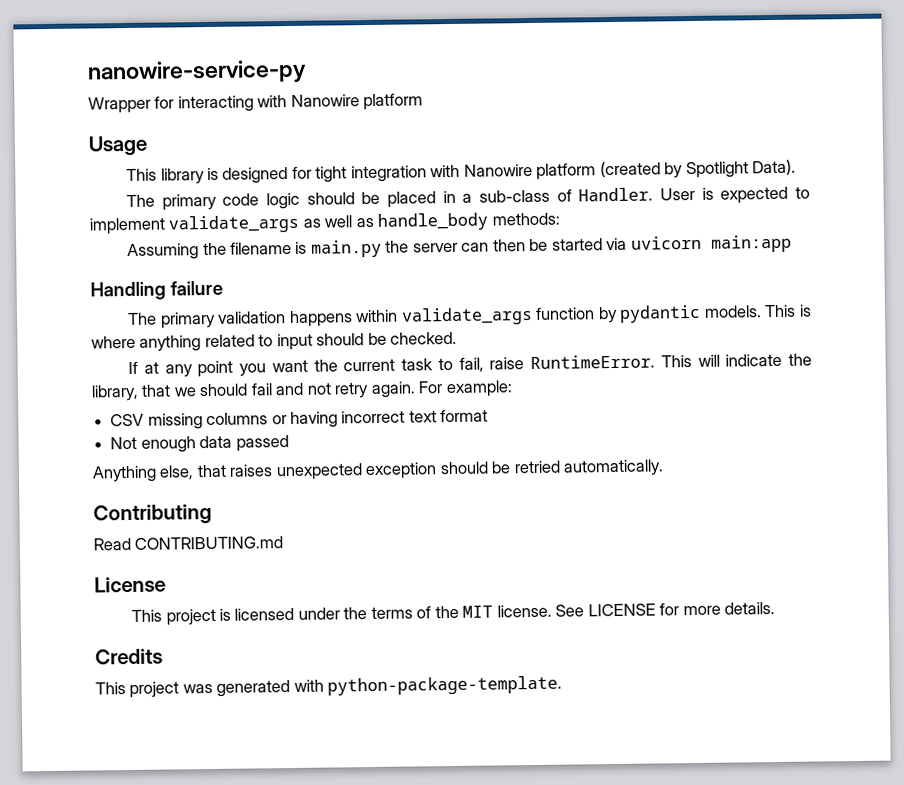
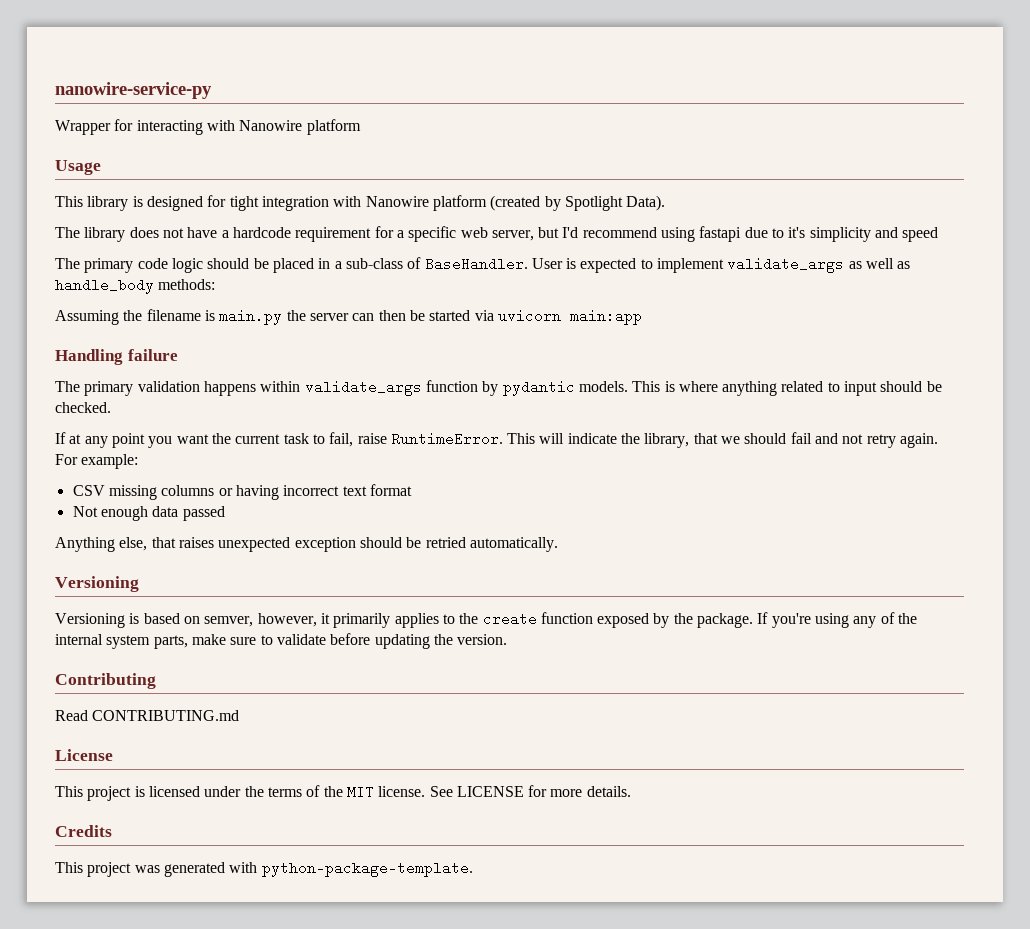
+ The library does not have a hardcode requirement for a specific web server, but I'd recommend using fastapi due to it's simplicity and speed
- The primary code logic should be placed in a sub-class of Handler.
+ The primary code logic should be placed in a sub-class of BaseHandler.
  Anything else, that raises unexpected exception should be retried automatically.
+ Versioning
+ Versioning is based on semver, however, it primarily applies to the create function exposed by the package. If you're using any of the internal system parts, make sure to validate before updating the version.

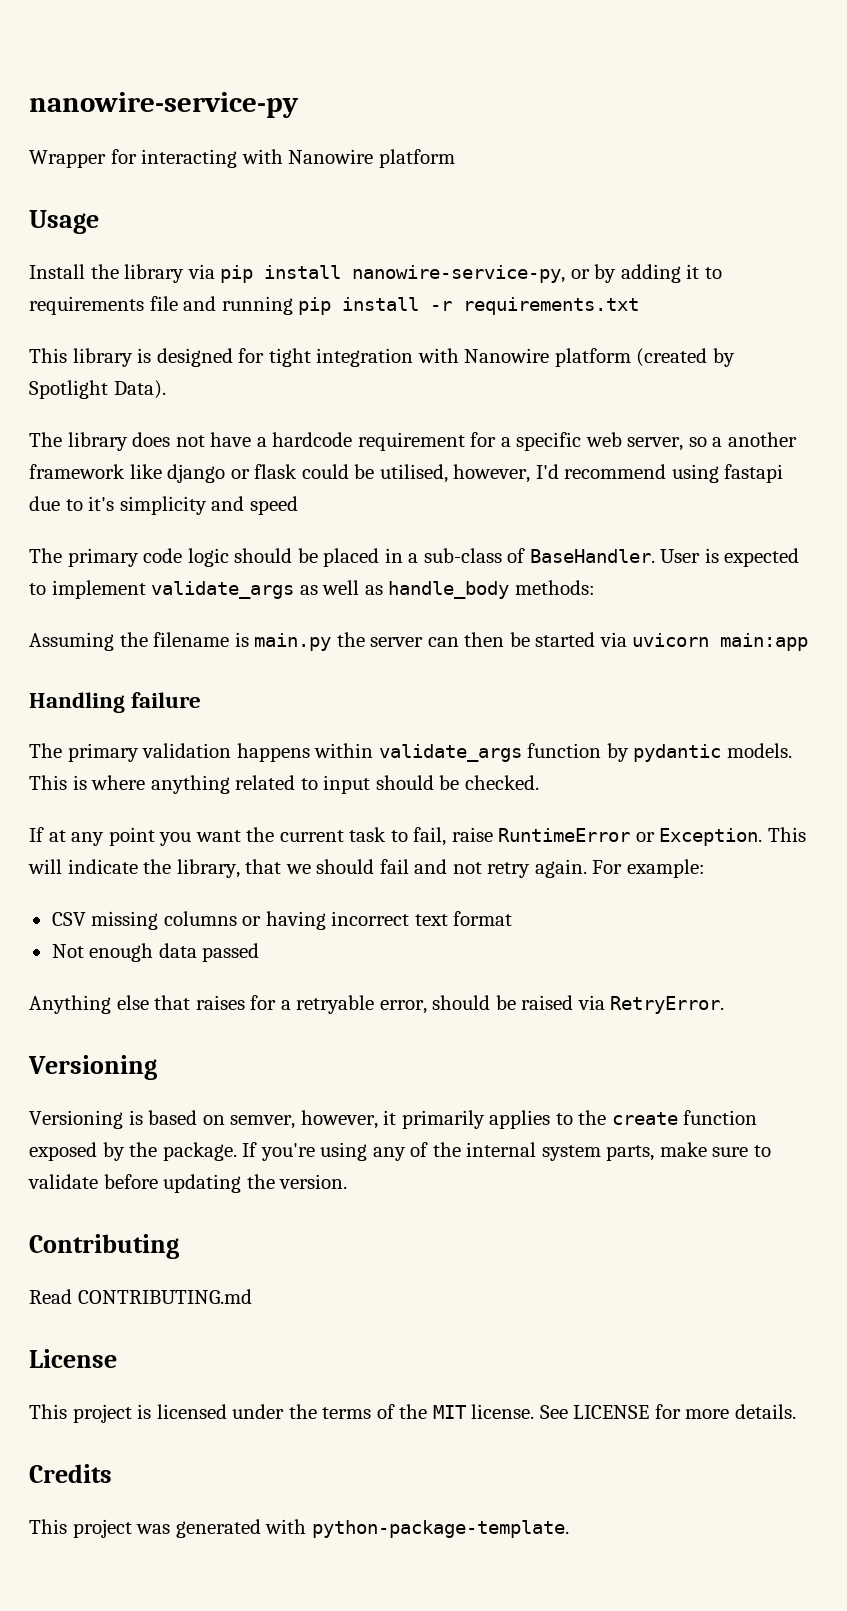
+ Install the library via pip install nanowire-service-py, or by adding it to requirements file and running pip install -r requirements.txt
- The library does not have a hardcode requirement for a specific web server, but I'd recommend using fastapi due to it's simplicity and speed
+ The library does not have a hardcode requirement for a specific web server, so a another framework like django or flask could be utilised, however, I'd recommend using fastapi due to it's simplicity and speed
- If at any point you want the current task to fail, raise RuntimeError.
+ If at any point you want the current task to fail, raise RuntimeError or Exception.
- Anything else, that raises unexpected exception should be retried automatically.
+ Anything else that raises for a retryable error, should be raised via RetryError.

